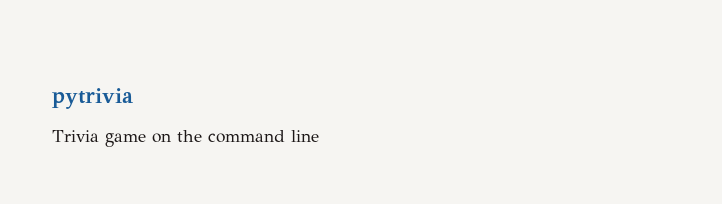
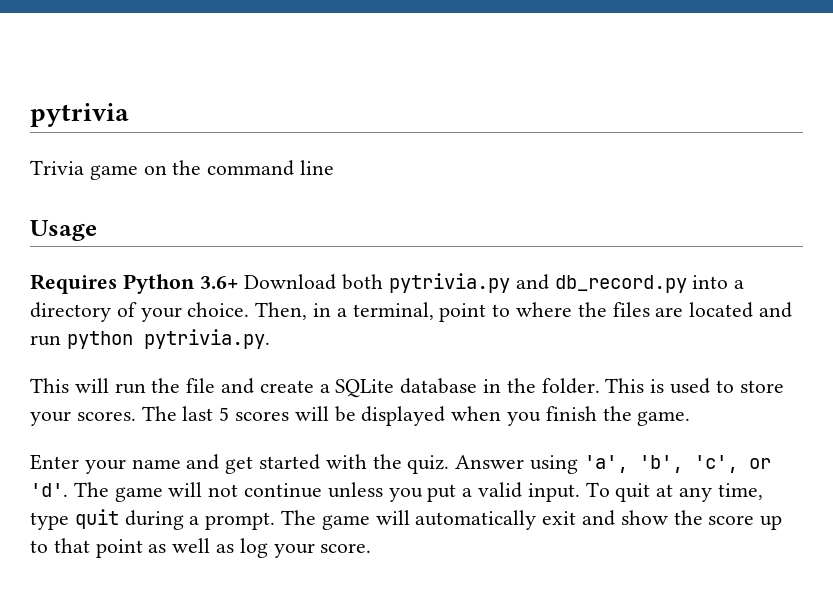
+ Usage
+ Requires Python 3.6+ Download both pytrivia.py and db_record.py into a directory of your choice. Then, in a terminal, point to where the files are located and run python pytrivia.py.
+ This will run the file and create a SQLite database in the folder. This is used to store your scores. The last 5 scores will be displayed when you finish the game.
+ Enter your name and get started with the quiz. Answer using 'a', 'b', 'c', or 'd'. The game will not continue unless you put a valid input. To quit at any time, type quit during a prompt. The game will automatically exit and show the score up to that point as well as log your score.

